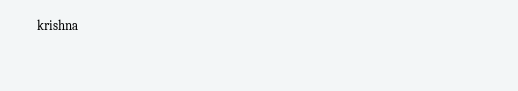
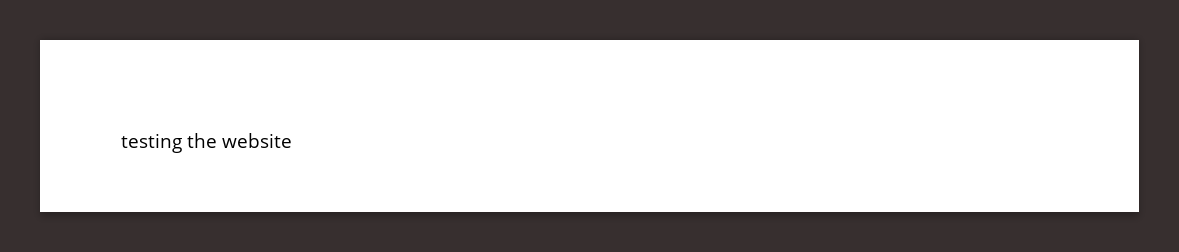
- krishna
+ testing the website

